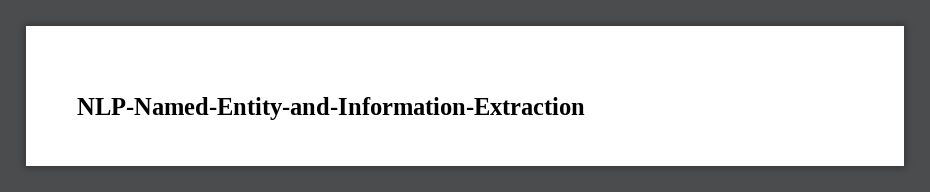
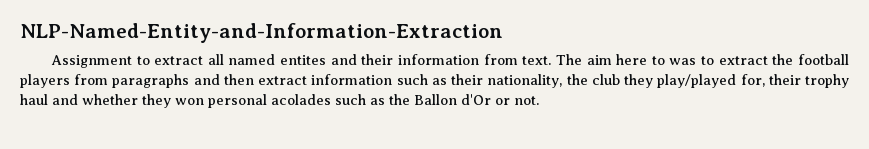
+ Assignment to extract all named entites and their information from text. The aim here to was to extract the football players from paragraphs and then extract information such as their nationality, the club they play/played for, their trophy haul and whether they won personal acolades such as the Ballon d'Or or not.

